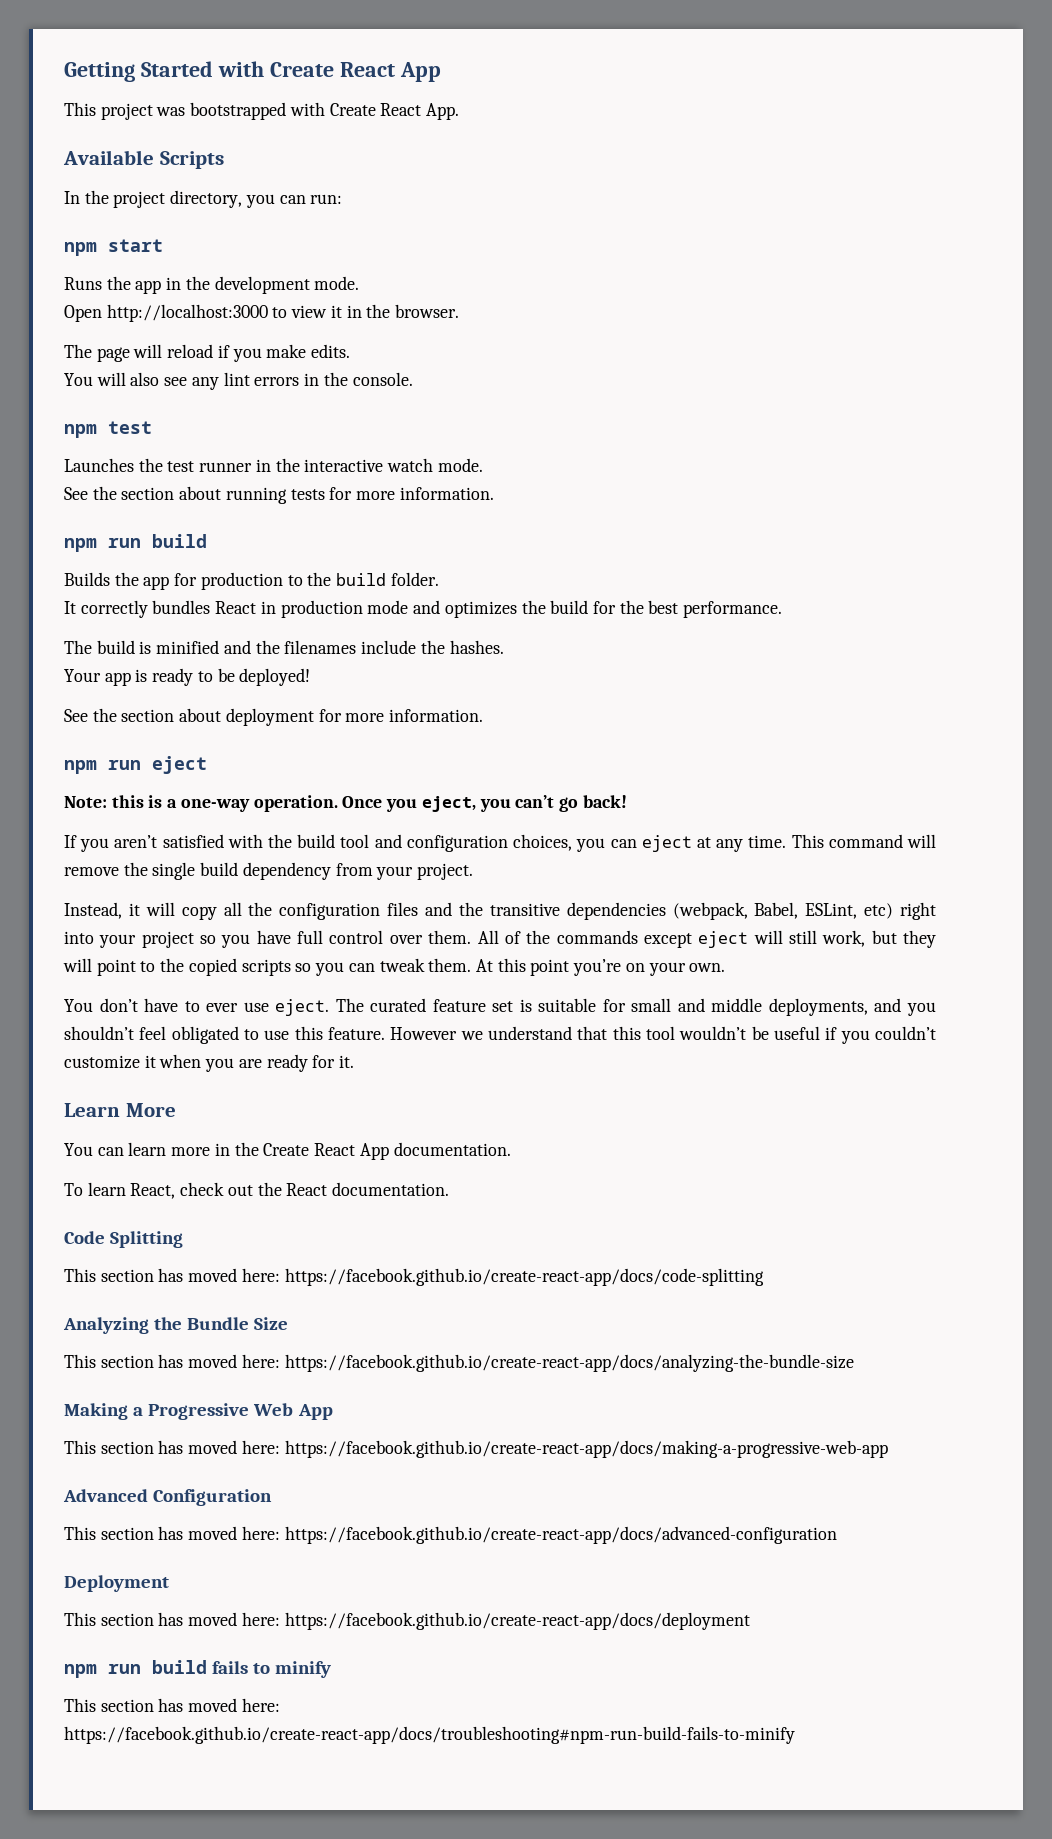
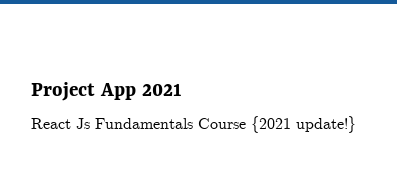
- Getting Started with Create React App
- This project was bootstrapped with Create React App.
- Available Scripts
- In the project directory, you can run:
- npm start
- Runs the app in the development mode.
- Open http://localhost:3000 to view it in the browser.
- The page will reload if you make edits.
- You will also see any lint errors in the console.
- npm test
- Launches the test runner in the interactive watch mode.
- See the section about running tests for more information.
- npm run build
- Builds the app for production to the build folder.
- It correctly bundles React in production mode and optimizes the build for the best performance.
- The build is minified and the filenames include the hashes.
- Your app is ready to be deployed!
- See the section about deployment for more information.
- npm run eject
- Note: this is a one-way operation. Once you eject, you can’t go back!
- If you aren’t satisfied with the build tool and configuration choices, you can eject at any time. This command will remove the single build dependency from your project.
- Instead, it will copy all the configuration files and the transitive dependencies (webpack, Babel, ESLint, etc) right into your project so you have full control over them. All of the commands except eject will still work, but they will point to the copied scripts so you can tweak them. At this point you’re on your own.
- You don’t have to ever use eject. The curated feature set is suitable for small and middle deployments, and you shouldn’t feel obligated to use this feature. However we understand that this tool wouldn’t be useful if you couldn’t customize it when you are ready for it.
- Learn More
- You can learn more in the Create React App documentation.
- To learn React, check out the React documentation.
- Code Splitting
- This section has moved here: https://facebook.github.io/create-react-app/docs/code-splitting
- Analyzing the Bundle Size
- This section has moved here: https://facebook.github.io/create-react-app/docs/analyzing-the-bundle-size
- Making a Progressive Web App
- This section has moved here: https://facebook.github.io/create-react-app/docs/making-a-progressive-web-app
- Advanced Configuration
- This section has moved here: https://facebook.github.io/create-react-app/docs/advanced-configuration
- Deployment
- This section has moved here: https://facebook.github.io/create-react-app/docs/deployment
- npm run build fails to minify
- This section has moved here: https://facebook.github.io/create-react-app/docs/troubleshooting#npm-run-build-fails-to-minify
+ Project App 2021
+ React Js Fundamentals Course {2021 update!}

